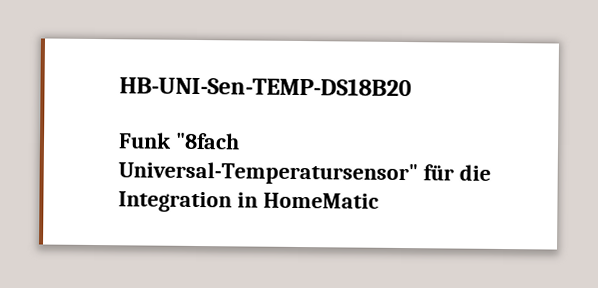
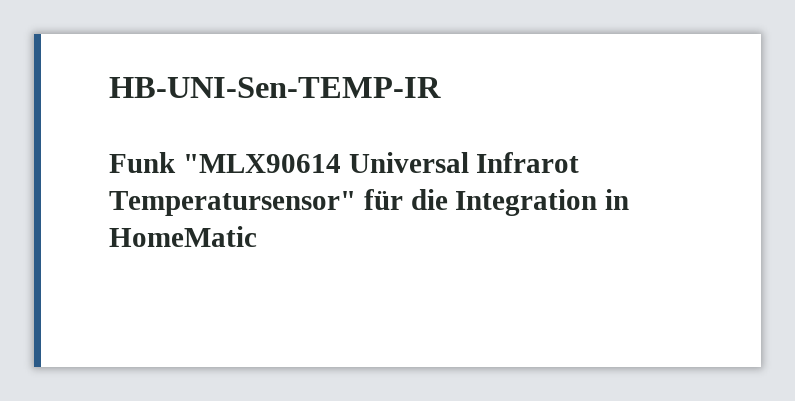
- HB-UNI-Sen-TEMP-DS18B20
+ HB-UNI-Sen-TEMP-IR
- Funk "8fach Universal-Temperatursensor" für die Integration in HomeMatic
+ Funk "MLX90614 Universal Infrarot Temperatursensor" für die Integration in HomeMatic

